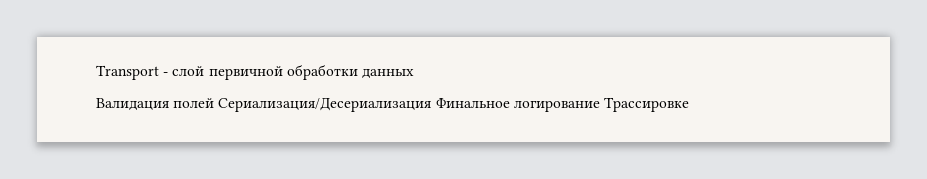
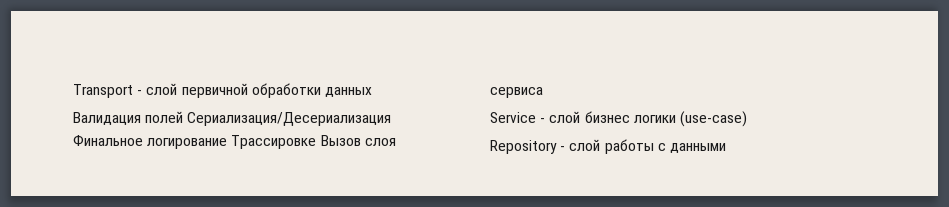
- Валидация полей Сериализация/Десериализация Финальное логирование Трассировке
+ Валидация полей Сериализация/Десериализация Финальное логирование Трассировке Вызов слоя сервиса
+ Service - слой бизнес логики (use-case)
+ Repository - слой работы с данными

